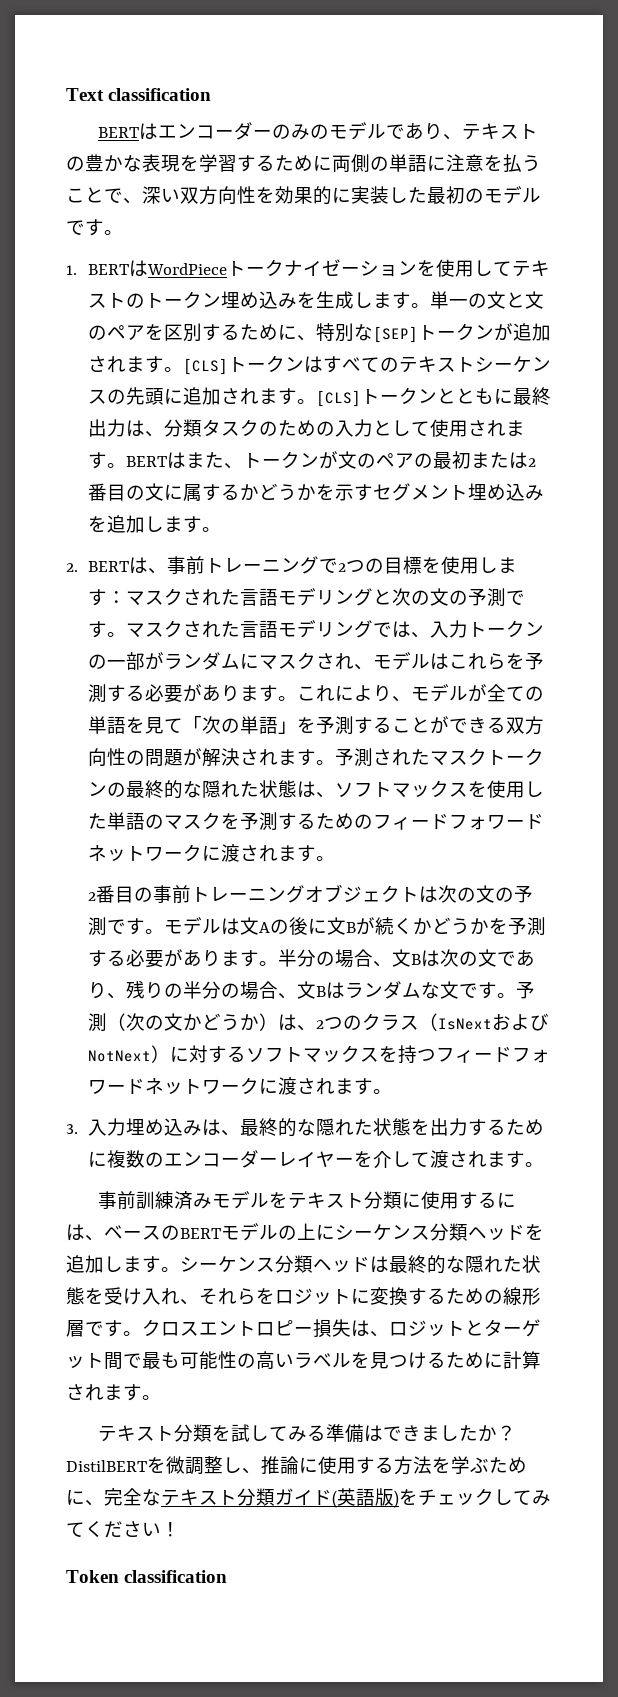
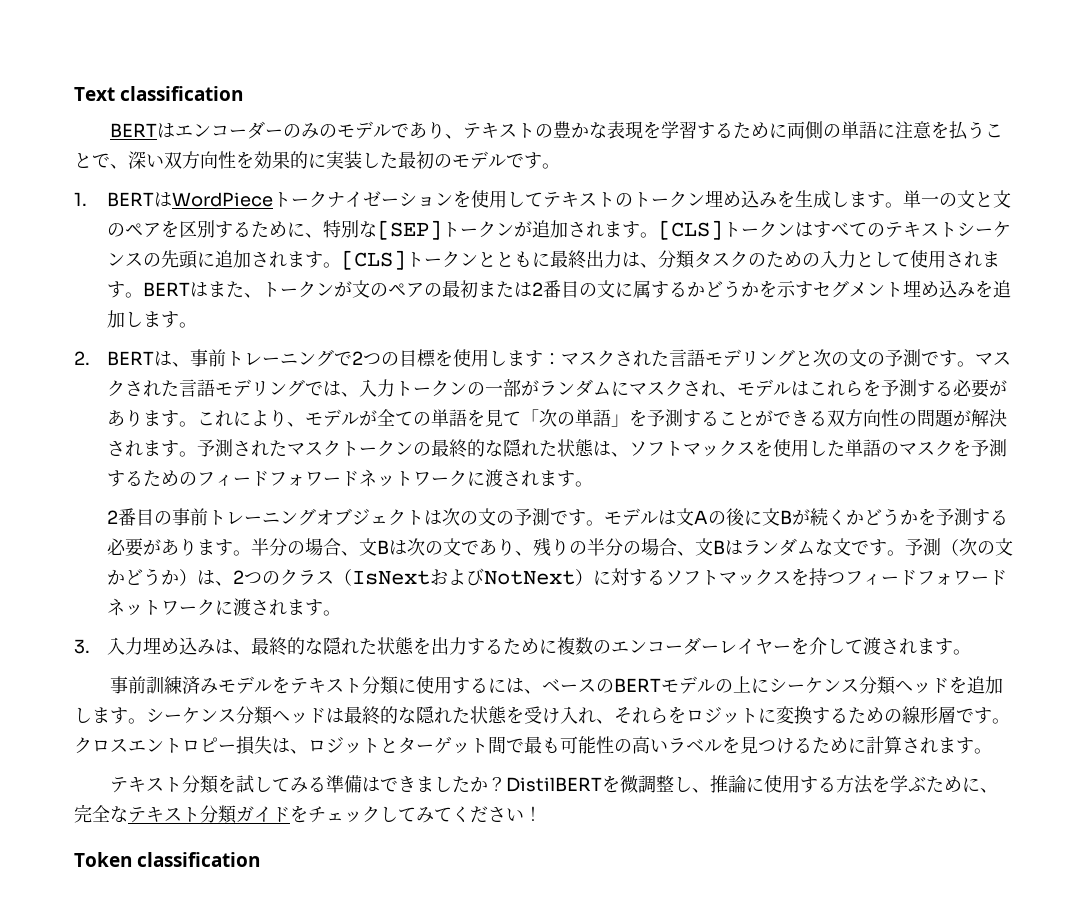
- DistilBERTを微調整し、推論に使用する方法を学ぶために、完全なテキスト分類ガイド(英語版)をチェックしてみてください！
+ DistilBERTを微調整し、推論に使用する方法を学ぶために、完全なテキスト分類ガイドをチェックしてみてください！

